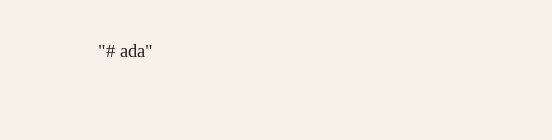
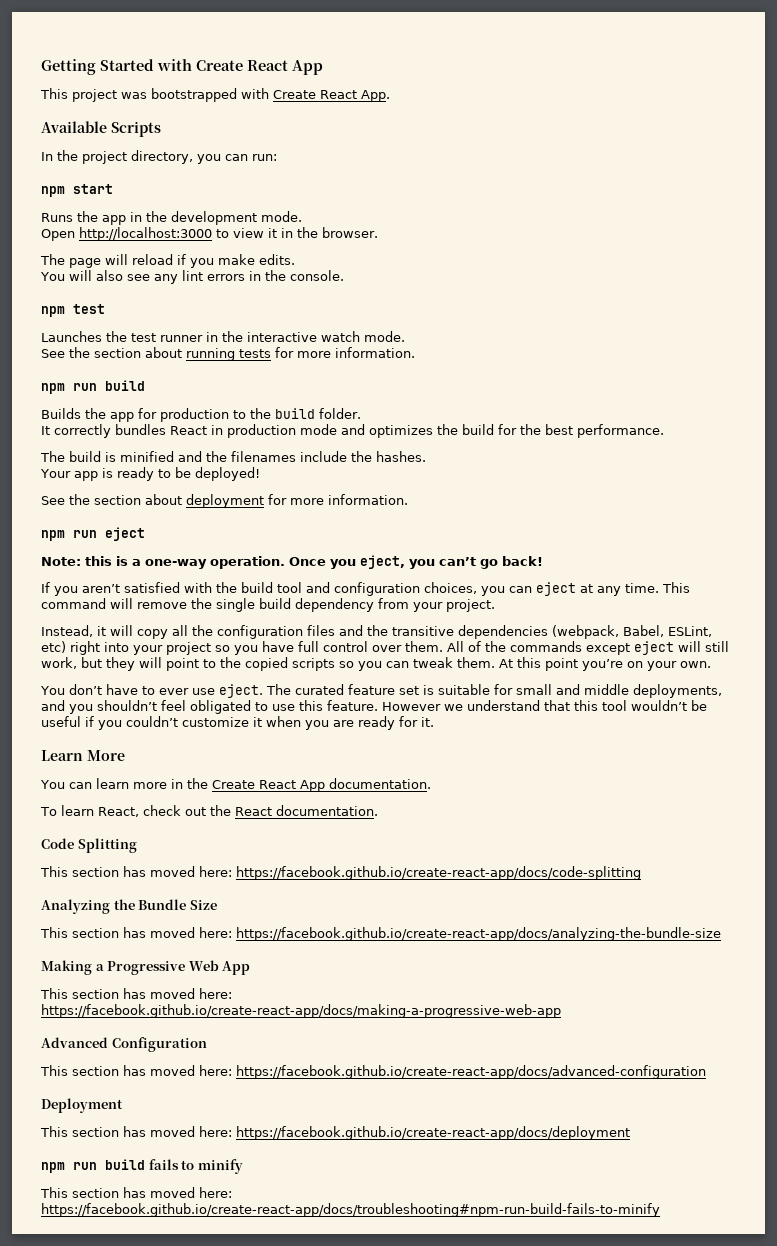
- "# ada"
+ Getting Started with Create React App
+ This project was bootstrapped with Create React App.
+ Available Scripts
+ In the project directory, you can run:
+ npm start
+ Runs the app in the development mode.
+ Open http://localhost:3000 to view it in the browser.
+ The page will reload if you make edits.
+ You will also see any lint errors in the console.
+ npm test
+ Launches the test runner in the interactive watch mode.
+ See the section about running tests for more information.
+ npm run build
+ Builds the app for production to the build folder.
+ It correctly bundles React in production mode and optimizes the build for the best performance.
+ The build is minified and the filenames include the hashes.
+ Your app is ready to be deployed!
+ See the section about deployment for more information.
+ npm run eject
+ Note: this is a one-way operation. Once you eject, you can’t go back!
+ If you aren’t satisfied with the build tool and configuration choices, you can eject at any time. This command will remove the single build dependency from your project.
+ Instead, it will copy all the configuration files and the transitive dependencies (webpack, Babel, ESLint, etc) right into your project so you have full control over them. All of the commands except eject will still work, but they will point to the copied scripts so you can tweak them. At this point you’re on your own.
+ You don’t have to ever use eject. The curated feature set is suitable for small and middle deployments, and you shouldn’t feel obligated to use this feature. However we understand that this tool wouldn’t be useful if you couldn’t customize it when you are ready for it.
+ Learn More
+ You can learn more in the Create React App documentation.
+ To learn React, check out the React documentation.
+ Code Splitting
+ This section has moved here: https://facebook.github.io/create-react-app/docs/code-splitting
+ Analyzing the Bundle Size
+ This section has moved here: https://facebook.github.io/create-react-app/docs/analyzing-the-bundle-size
+ Making a Progressive Web App
+ This section has moved here: https://facebook.github.io/create-react-app/docs/making-a-progressive-web-app
+ Advanced Configuration
+ This section has moved here: https://facebook.github.io/create-react-app/docs/advanced-configuration
+ Deployment
+ This section has moved here: https://facebook.github.io/create-react-app/docs/deployment
+ npm run build fails to minify
+ This section has moved here: https://facebook.github.io/create-react-app/docs/troubleshooting#npm-run-build-fails-to-minify

